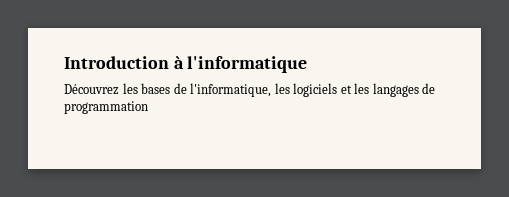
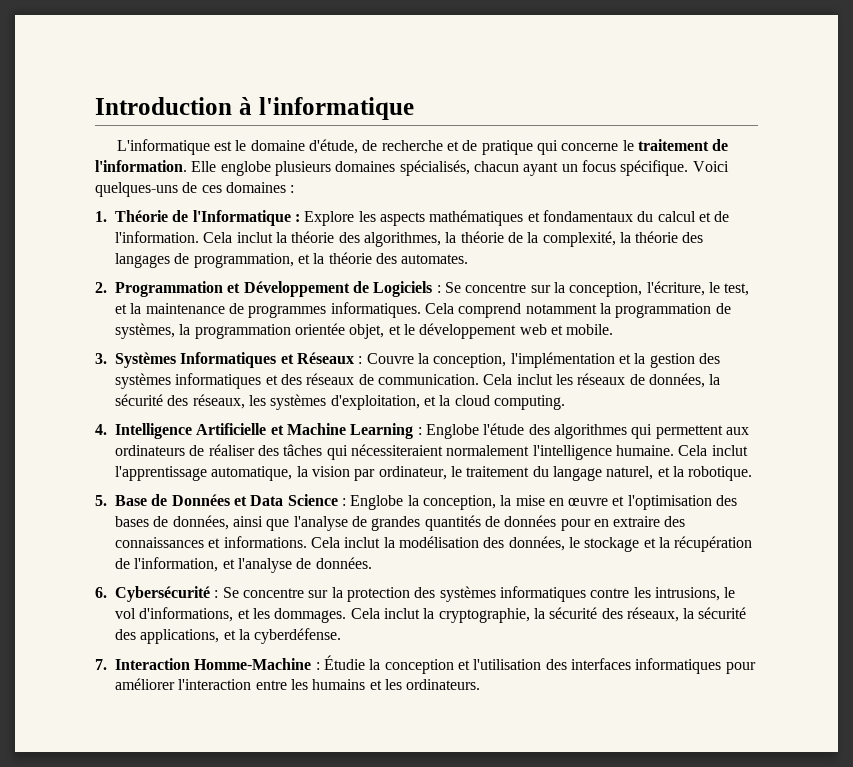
- Découvrez les bases de l'informatique, les logiciels et les langages de programmation
+ L'informatique est le domaine d'étude, de recherche et de pratique qui concerne le traitement de l'information. Elle englobe plusieurs domaines spécialisés, chacun ayant un focus spécifique. Voici quelques-uns de ces domaines :
+ 1. Théorie de l'Informatique : Explore les aspects mathématiques et fondamentaux du calcul et de l'information. Cela inclut la théorie des algorithmes, la théorie de la complexité, la théorie des langages de programmation, et la théorie des automates.
+ 2. Programmation et Développement de Logiciels : Se concentre sur la conception, l'écriture, le test, et la maintenance de programmes informatiques. Cela comprend notamment la programmation de systèmes, la programmation orientée objet, et le développement web et mobile.
+ 3. Systèmes Informatiques et Réseaux : Couvre la conception, l'implémentation et la gestion des systèmes informatiques et des réseaux de communication. Cela inclut les réseaux de données, la sécurité des réseaux, les systèmes d'exploitation, et la cloud computing.
+ 4. Intelligence Artificielle et Machine Learning : Englobe l'étude des algorithmes qui permettent aux ordinateurs de réaliser des tâches qui nécessiteraient normalement l'intelligence humaine. Cela inclut l'apprentissage automatique, la vision par ordinateur, le traitement du langage naturel, et la robotique.
+ 5. Base de Données et Data Science : Englobe la conception, la mise en œuvre et l'optimisation des bases de données, ainsi que l'analyse de grandes quantités de données pour en extraire des connaissances et informations. Cela inclut la modélisation des données, le stockage et la récupération de l'information, et l'analyse de données.
+ 6. Cybersécurité : Se concentre sur la protection des systèmes informatiques contre les intrusions, le vol d'informations, et les dommages. Cela inclut la cryptographie, la sécurité des réseaux, la sécurité des applications, et la cyberdéfense.
+ 7. Interaction Homme-Machine : Étudie la conception et l'utilisation des interfaces informatiques pour améliorer l'interaction entre les humains et les ordinateurs.

